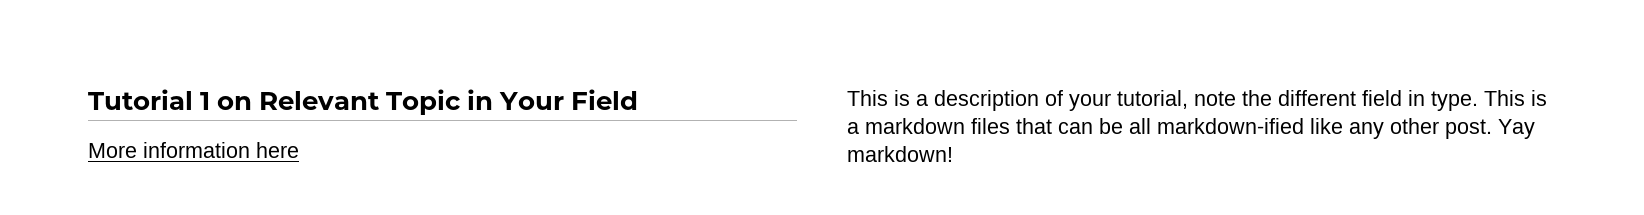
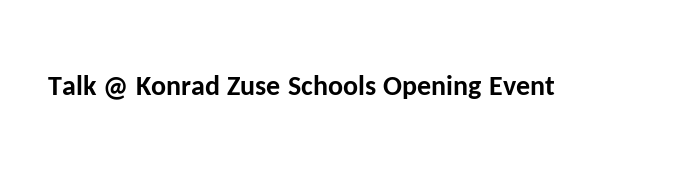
- Tutorial 1 on Relevant Topic in Your Field
- More information here
- This is a description of your tutorial, note the different field in type. This is a markdown files that can be all markdown-ified like any other post. Yay markdown!
+ Talk @ Konrad Zuse Schools Opening Event

